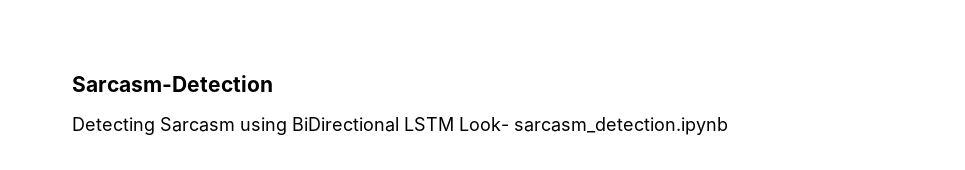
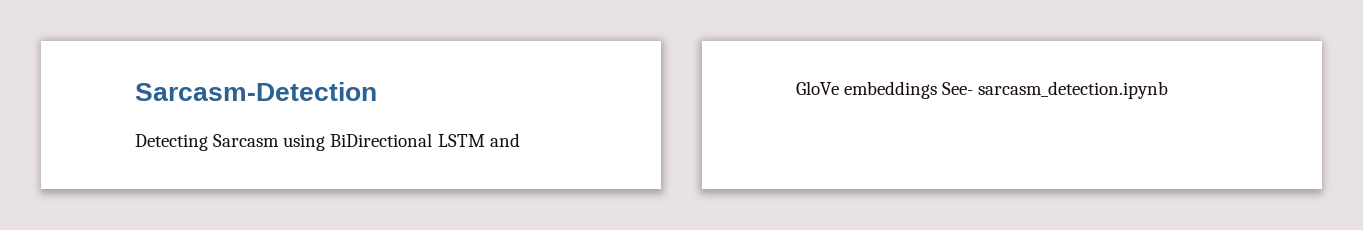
- Detecting Sarcasm using BiDirectional LSTM Look- sarcasm_detection.ipynb
+ Detecting Sarcasm using BiDirectional LSTM and GloVe embeddings See- sarcasm_detection.ipynb

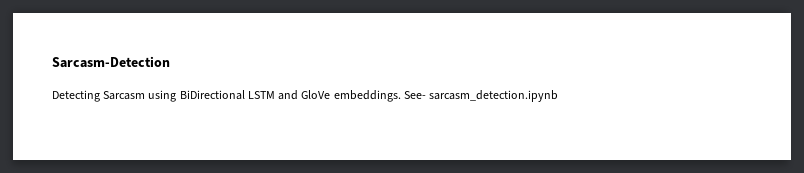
- Detecting Sarcasm using BiDirectional LSTM and GloVe embeddings See- sarcasm_detection.ipynb
+ Detecting Sarcasm using BiDirectional LSTM and GloVe embeddings. See- sarcasm_detection.ipynb

